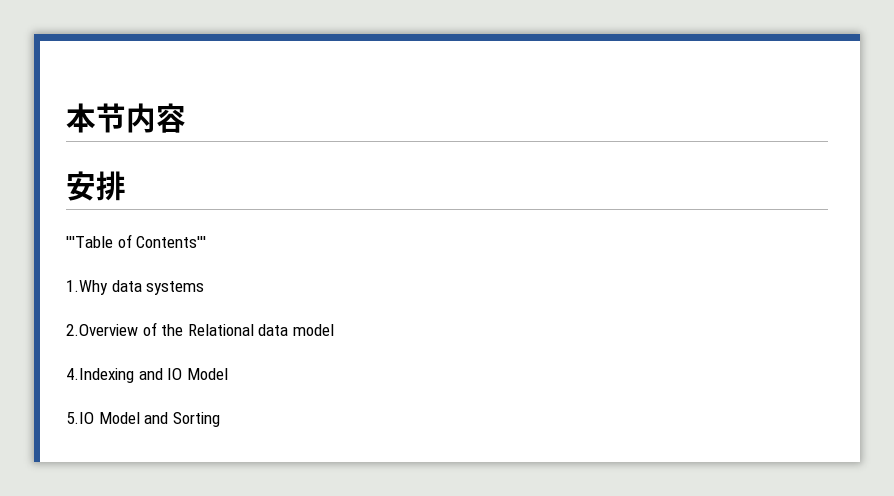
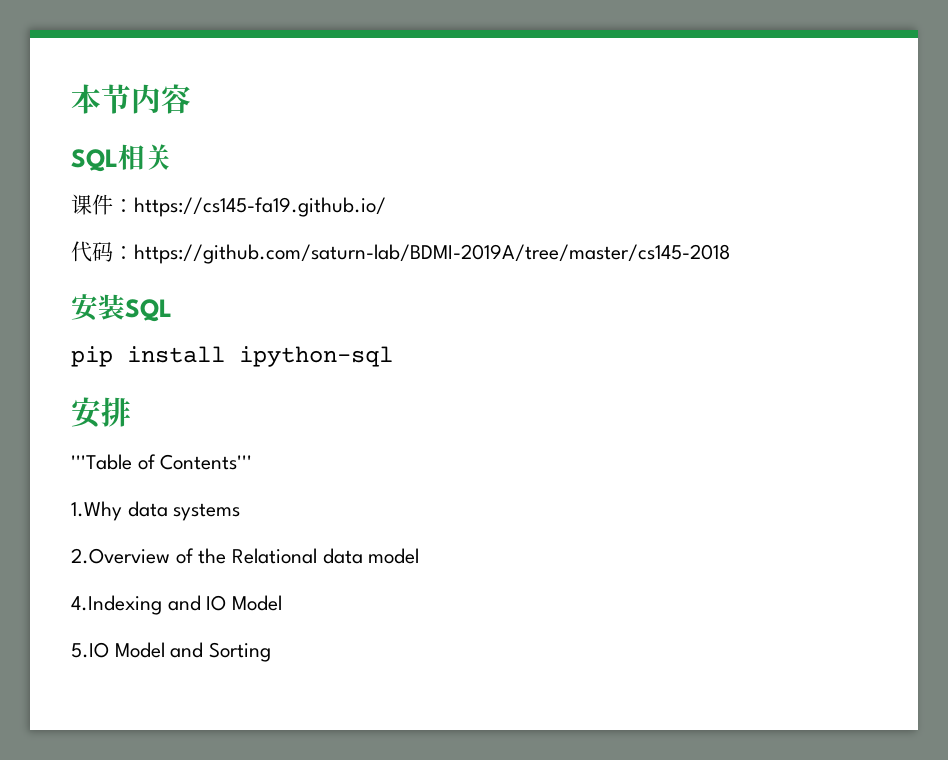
+ SQL相关
+ 课件：https://cs145-fa19.github.io/
+ 代码：https://github.com/saturn-lab/BDMI-2019A/tree/master/cs145-2018
+ 安装SQL
+ pip install ipython-sql

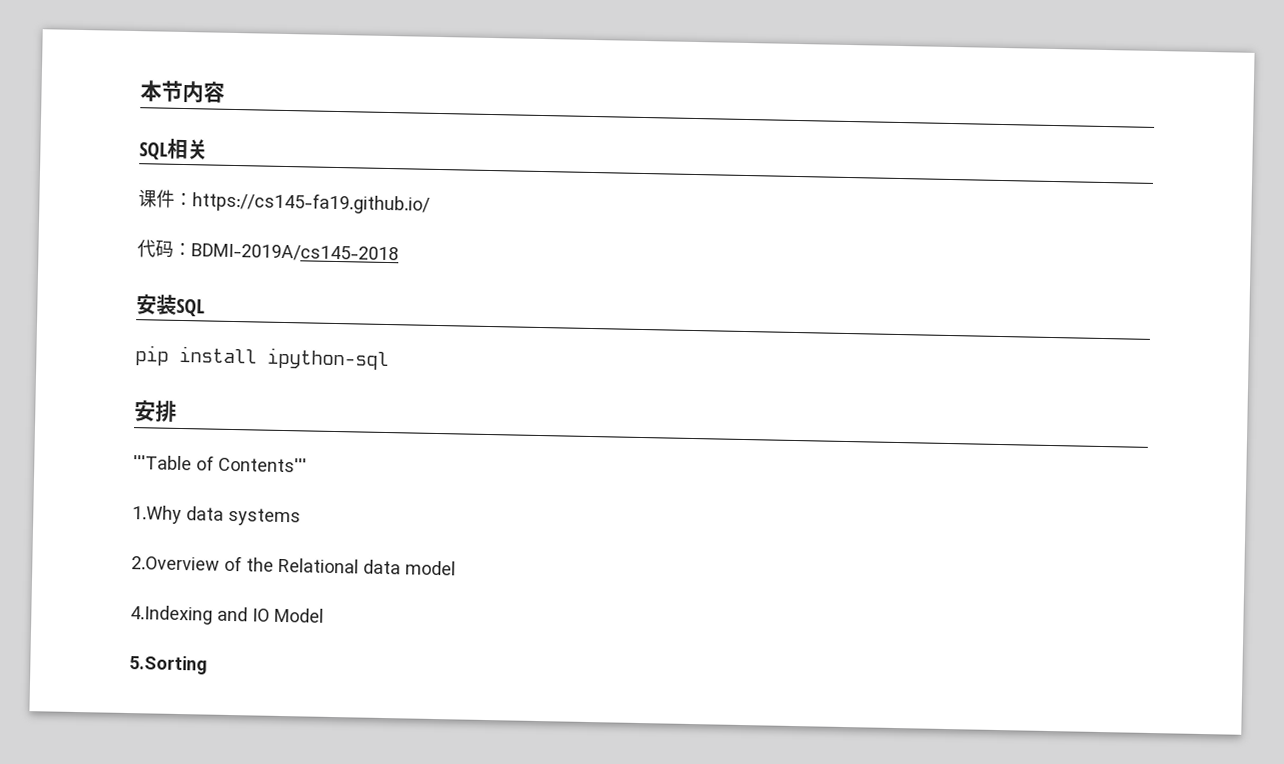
- 代码：https://github.com/saturn-lab/BDMI-2019A/tree/master/cs145-2018
+ 代码：BDMI-2019A/cs145-2018
- 5.IO Model and Sorting
+ 5.Sorting

